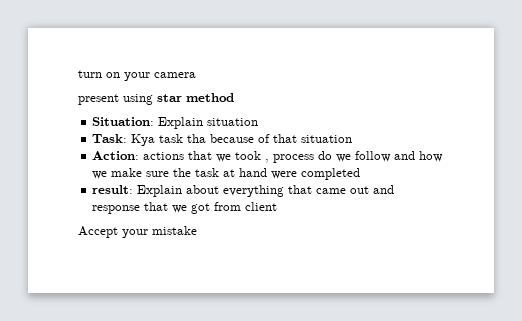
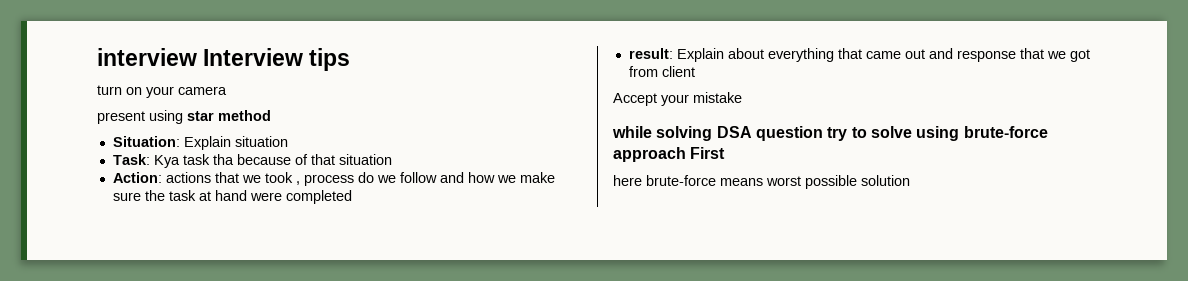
+ interview Interview tips
+ while solving DSA question try to solve using brute-force approach First
+ here brute-force means worst possible solution

